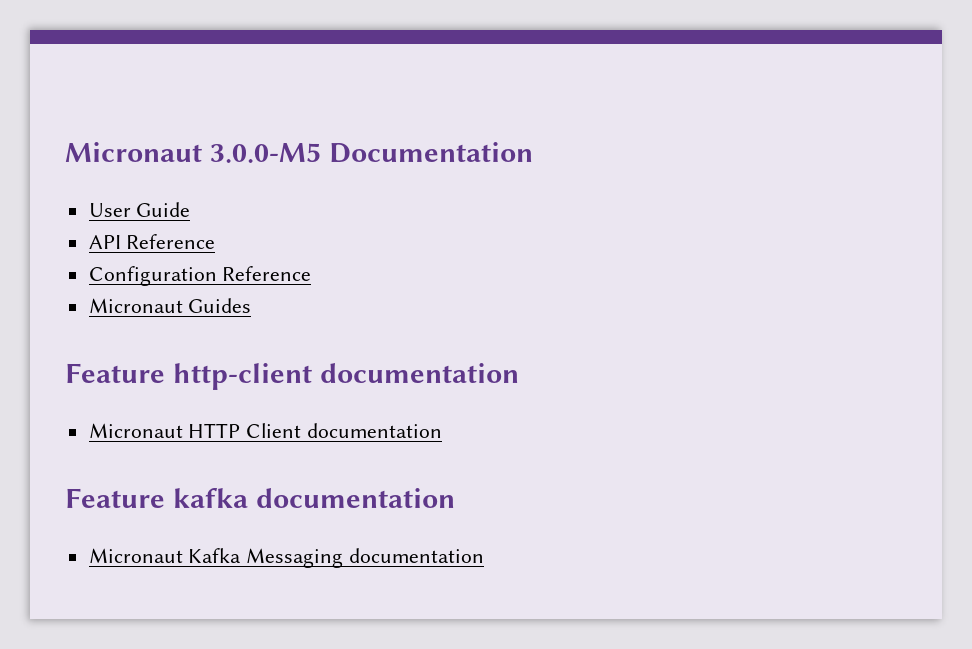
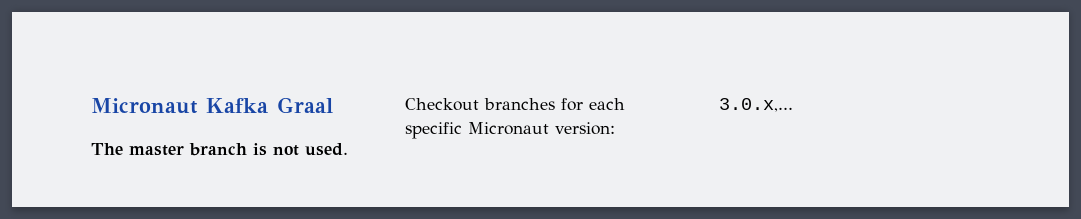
- Micronaut 3.0.0-M5 Documentation
- User Guide
- API Reference
- Configuration Reference
- Micronaut Guides
- Feature http-client documentation
- Micronaut HTTP Client documentation
- Feature kafka documentation
- Micronaut Kafka Messaging documentation
+ Micronaut Kafka Graal
+ The master branch is not used. Checkout branches for each specific Micronaut version: 3.0.x,...

